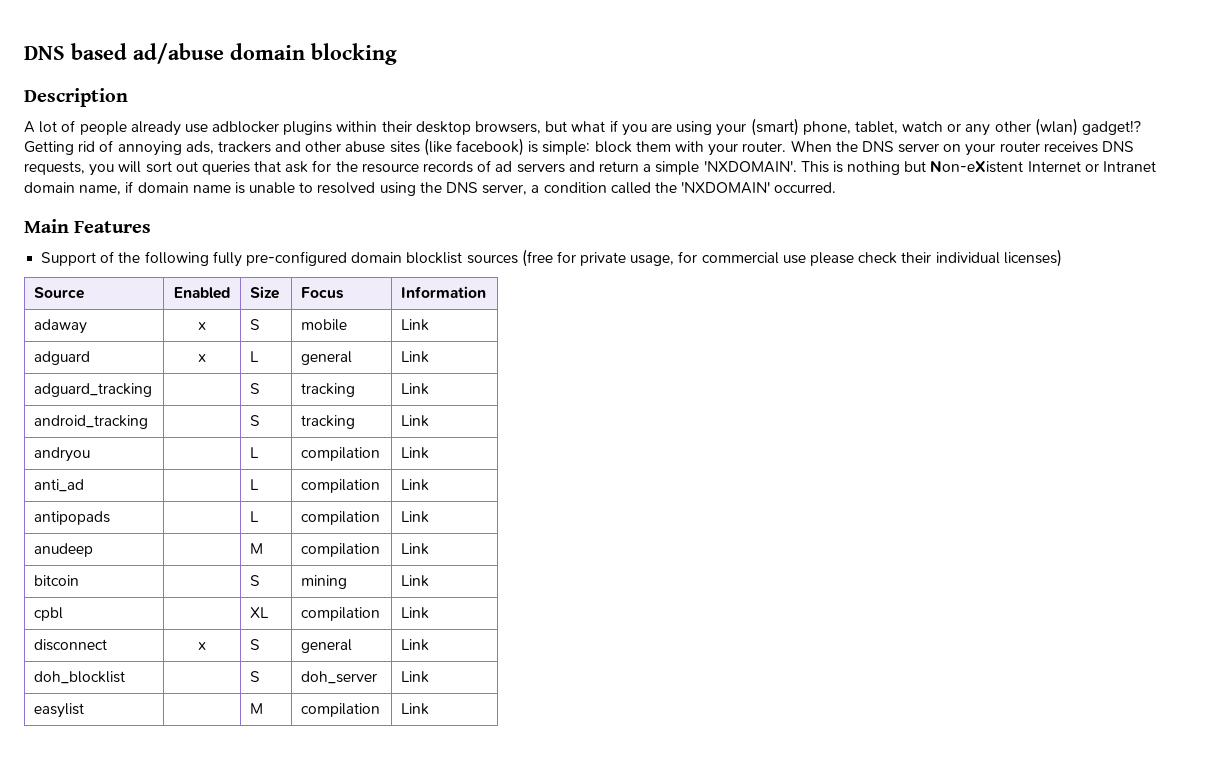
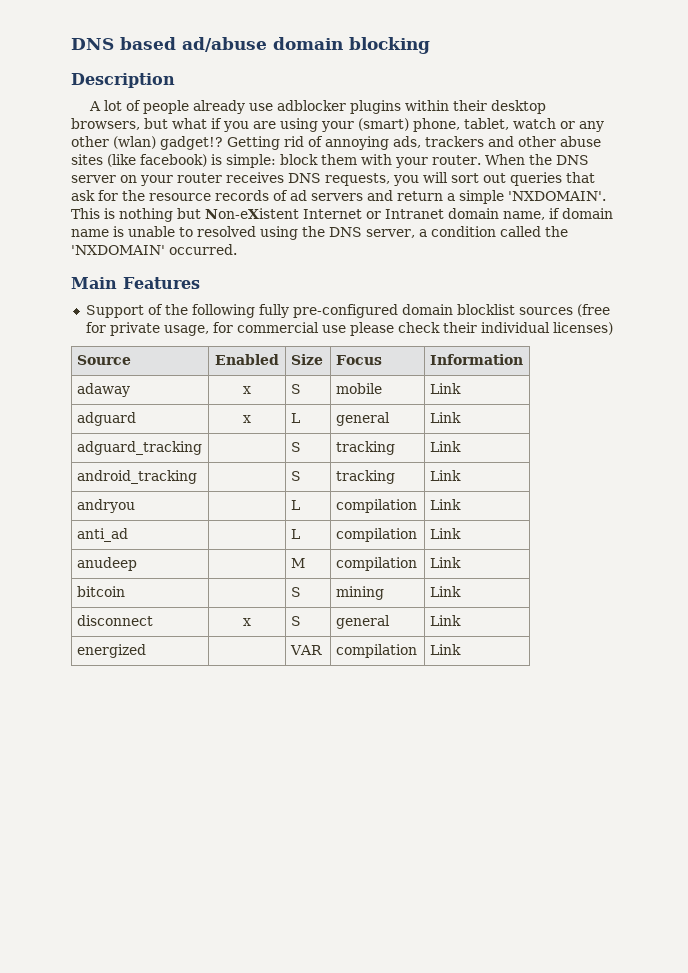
- antipopads | | L | compilation | Link
- cpbl | | XL | compilation | Link
- doh_blocklist | | S | doh_server | Link
- easylist | | M | compilation | Link
+ energized | | VAR | compilation | Link

